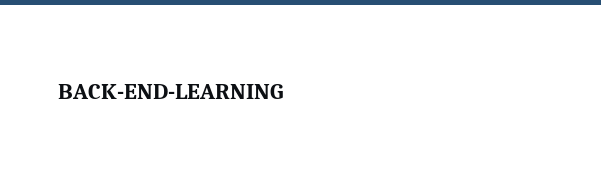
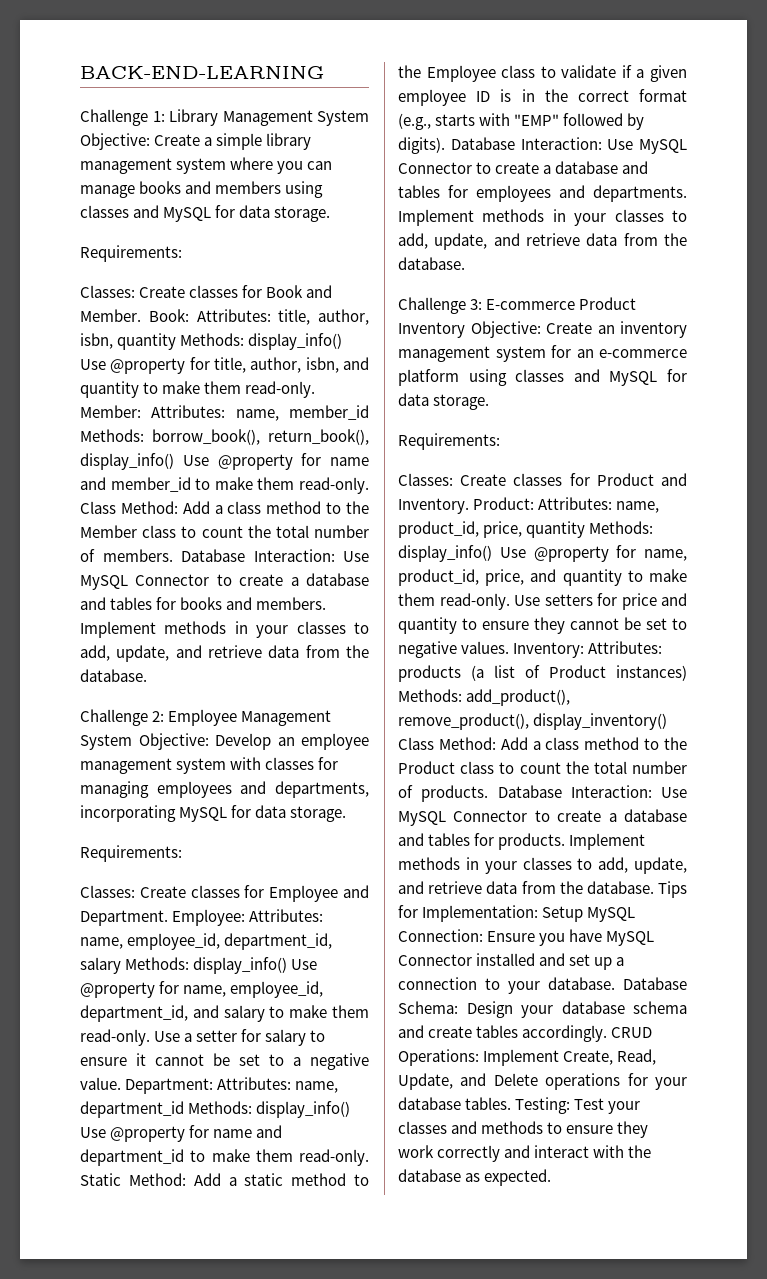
+ Challenge 1: Library Management System Objective: Create a simple library management system where you can manage books and members using classes and MySQL for data storage.
+ Requirements:
+ Classes: Create classes for Book and Member. Book: Attributes: title, author, isbn, quantity Methods: display_info() Use @property for title, author, isbn, and quantity to make them read-only. Member: Attributes: name, member_id Methods: borrow_book(), return_book(), display_info() Use @property for name and member_id to make them read-only. Class Method: Add a class method to the Member class to count the total number of members. Database Interaction: Use MySQL Connector to create a database and tables for books and members. Implement methods in your classes to add, update, and retrieve data from the database.
+ Challenge 2: Employee Management System Objective: Develop an employee management system with classes for managing employees and departments, incorporating MySQL for data storage.
+ Requirements:
+ Classes: Create classes for Employee and Department. Employee: Attributes: name, employee_id, department_id, salary Methods: display_info() Use @property for name, employee_id, department_id, and salary to make them read-only. Use a setter for salary to ensure it cannot be set to a negative value. Department: Attributes: name, department_id Methods: display_info() Use @property for name and department_id to make them read-only. Static Method: Add a static method to the Employee class to validate if a given employee ID is in the correct format (e.g., starts with "EMP" followed by digits). Database Interaction: Use MySQL Connector to create a database and tables for employees and departments. Implement methods in your classes to add, update, and retrieve data from the database.
+ Challenge 3: E-commerce Product Inventory Objective: Create an inventory management system for an e-commerce platform using classes and MySQL for data storage.
+ Requirements:
+ Classes: Create classes for Product and Inventory. Product: Attributes: name, product_id, price, quantity Methods: display_info() Use @property for name, product_id, price, and quantity to make them read-only. Use setters for price and quantity to ensure they cannot be set to negative values. Inventory: Attributes: products (a list of Product instances) Methods: add_product(), remove_product(), display_inventory() Class Method: Add a class method to the Product class to count the total number of products. Database Interaction: Use MySQL Connector to create a database and tables for products. Implement methods in your classes to add, update, and retrieve data from the database. Tips for Implementation: Setup MySQL Connection: Ensure you have MySQL Connector installed and set up a connection to your database. Database Schema: Design your database schema and create tables accordingly. CRUD Operations: Implement Create, Read, Update, and Delete operations for your database tables. Testing: Test your classes and methods to ensure they work correctly and interact with the database as expected.

